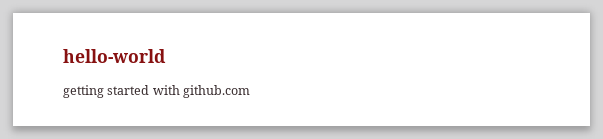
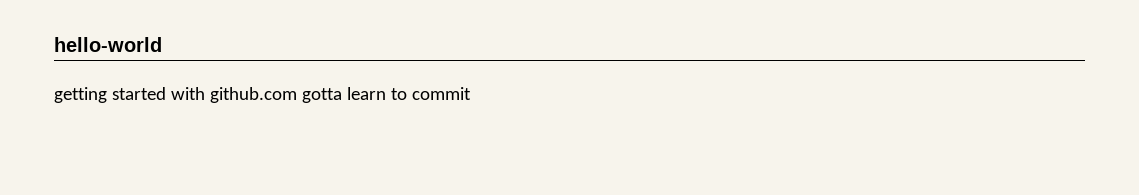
- getting started with github.com
+ getting started with github.com gotta learn to commit

